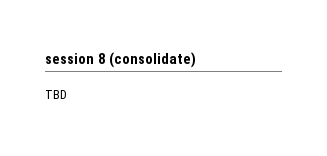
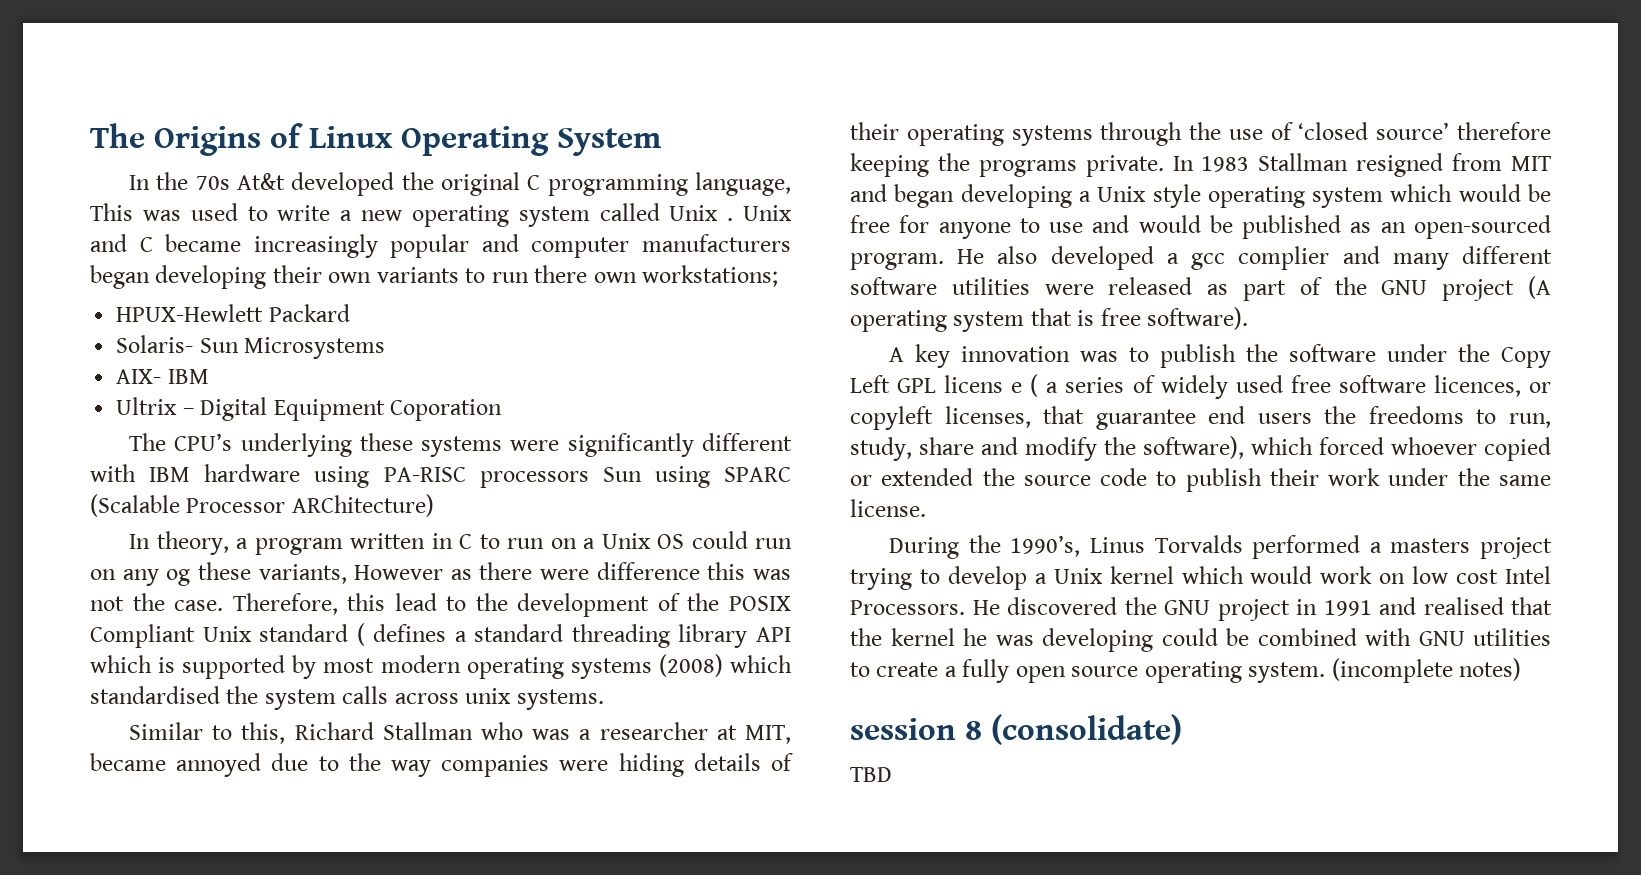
+ The Origins of Linux Operating System
+ In the 70s At&t developed the original C programming language, This was used to write a new operating system called Unix . Unix and C became increasingly popular and computer manufacturers began developing their own variants to run there own workstations;
+ HPUX-Hewlett Packard
+ Solaris- Sun Microsystems
+ AIX- IBM
+ Ultrix – Digital Equipment Coporation
+ The CPU’s underlying these systems were significantly different with IBM hardware using PA-RISC processors Sun using SPARC (Scalable Processor ARChitecture)
+ In theory, a program written in C to run on a Unix OS could run on any og these variants, However as there were difference this was not the case. Therefore, this lead to the development of the POSIX Compliant Unix standard ( defines a standard threading library API which is supported by most modern operating systems (2008) which standardised the system calls across unix systems.
+ Similar to this, Richard Stallman who was a researcher at MIT, became annoyed due to the way companies were hiding details of their operating systems through the use of ‘closed source’ therefore keeping the programs private. In 1983 Stallman resigned from MIT and began developing a Unix style operating system which would be free for anyone to use and would be published as an open-sourced program. He also developed a gcc complier and many different software utilities were released as part of the GNU project (A operating system that is free software).
+ A key innovation was to publish the software under the Copy Left GPL licens e ( a series of widely used free software licences, or copyleft licenses, that guarantee end users the freedoms to run, study, share and modify the software), which forced whoever copied or extended the source code to publish their work under the same license.
+ During the 1990’s, Linus Torvalds performed a masters project trying to develop a Unix kernel which would work on low cost Intel Processors. He discovered the GNU project in 1991 and realised that the kernel he was developing could be combined with GNU utilities to create a fully open source operating system. (incomplete notes)

